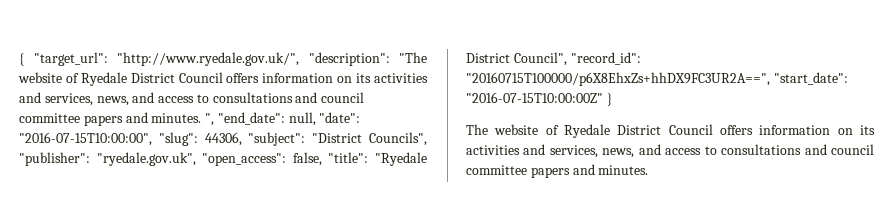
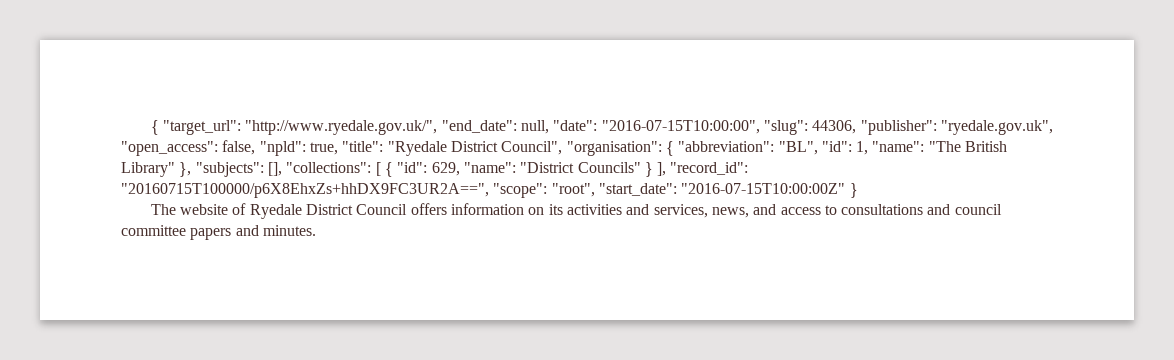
- { "target_url": "http://www.ryedale.gov.uk/", "description": "The website of Ryedale District Council offers information on its activities and services, news, and access to consultations and council committee papers and minutes. ", "end_date": null, "date": "2016-07-15T10:00:00", "slug": 44306, "subject": "District Councils", "publisher": "ryedale.gov.uk", "open_access": false, "title": "Ryedale District Council", "record_id": "20160715T100000/p6X8EhxZs+hhDX9FC3UR2A==", "start_date": "2016-07-15T10:00:00Z" }
+ { "target_url": "http://www.ryedale.gov.uk/", "end_date": null, "date": "2016-07-15T10:00:00", "slug": 44306, "publisher": "ryedale.gov.uk", "open_access": false, "npld": true, "title": "Ryedale District Council", "organisation": { "abbreviation": "BL", "id": 1, "name": "The British Library" }, "subjects": [], "collections": [ { "id": 629, "name": "District Councils" } ], "record_id": "20160715T100000/p6X8EhxZs+hhDX9FC3UR2A==", "scope": "root", "start_date": "2016-07-15T10:00:00Z" }

